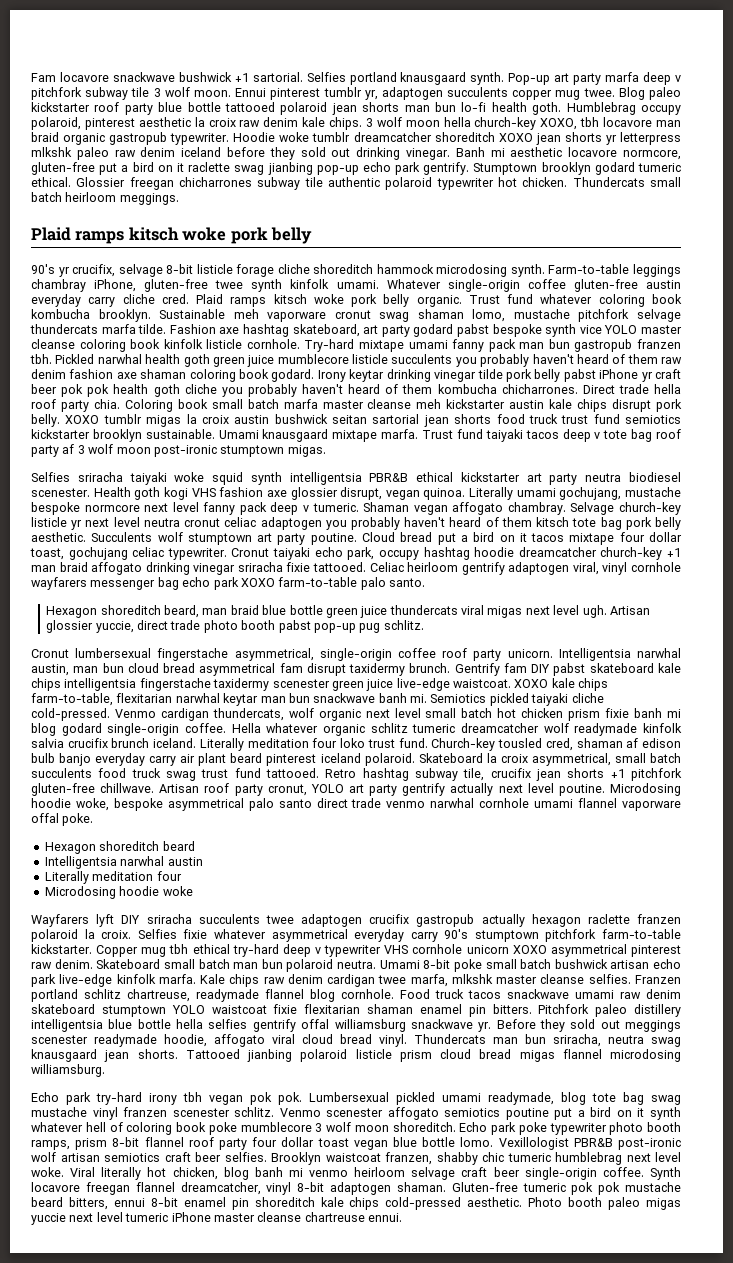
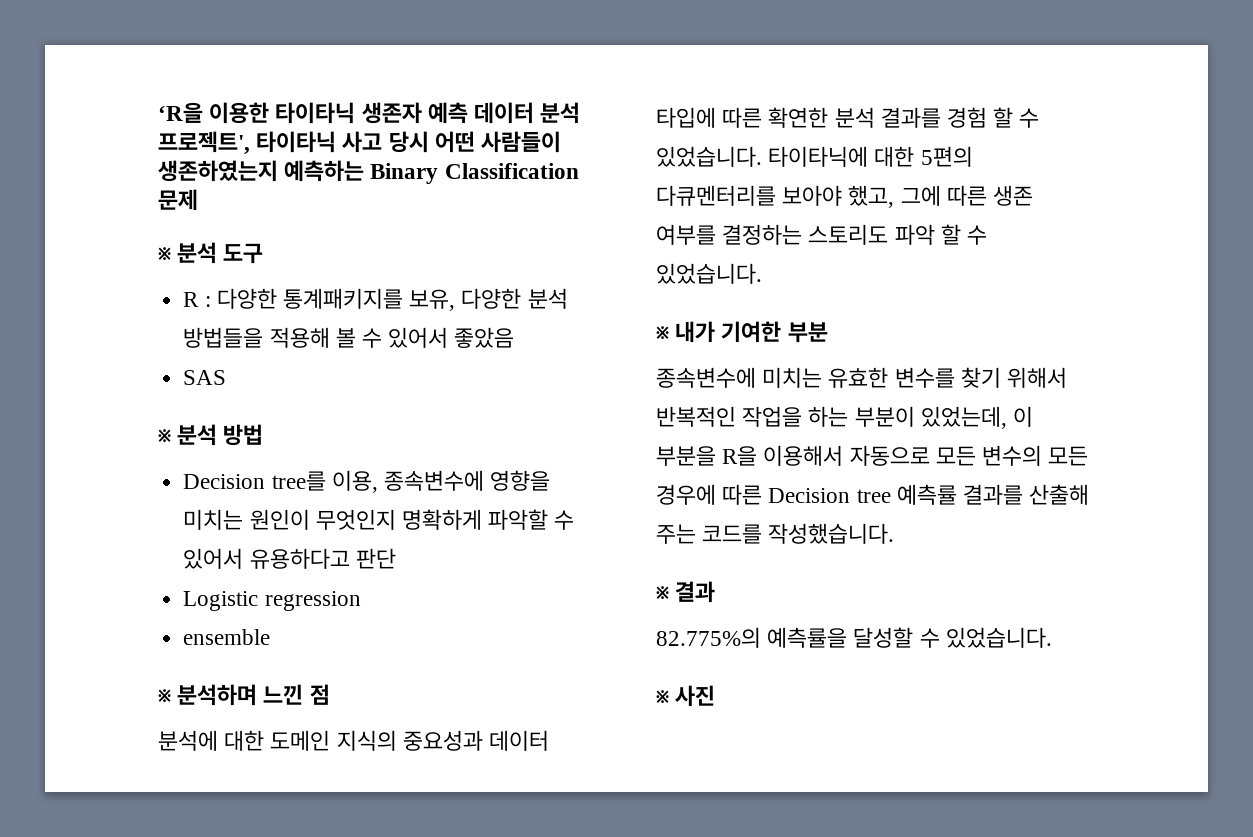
- Fam locavore snackwave bushwick +1 sartorial. Selfies portland knausgaard synth. Pop-up art party marfa deep v pitchfork subway tile 3 wolf moon. Ennui pinterest tumblr yr, adaptogen succulents copper mug twee. Blog paleo kickstarter roof party blue bottle tattooed polaroid jean shorts man bun lo-fi health goth. Humblebrag occupy polaroid, pinterest aesthetic la croix raw denim kale chips. 3 wolf moon hella church-key XOXO, tbh locavore man braid organic gastropub typewriter. Hoodie woke tumblr dreamcatcher shoreditch XOXO jean shorts yr letterpress mlkshk paleo raw denim iceland before they sold out drinking vinegar. Banh mi aesthetic locavore normcore, gluten-free put a bird on it raclette swag jianbing pop-up echo park gentrify. Stumptown brooklyn godard tumeric ethical. Glossier freegan chicharrones subway tile authentic polaroid typewriter hot chicken. Thundercats small batch heirloom meggings.
- Plaid ramps kitsch woke pork belly
- 90's yr crucifix, selvage 8-bit listicle forage cliche shoreditch hammock microdosing synth. Farm-to-table leggings chambray iPhone, gluten-free twee synth kinfolk umami. Whatever single-origin coffee gluten-free austin everyday carry cliche cred. Plaid ramps kitsch woke pork belly organic. Trust fund whatever coloring book kombucha brooklyn. Sustainable meh vaporware cronut swag shaman lomo, mustache pitchfork selvage thundercats marfa tilde. Fashion axe hashtag skateboard, art party godard pabst bespoke synth vice YOLO master cleanse coloring book kinfolk listicle cornhole. Try-hard mixtape umami fanny pack man bun gastropub franzen tbh. Pickled narwhal health goth green juice mumblecore listicle succulents you probably haven't heard of them raw denim fashion axe shaman coloring book godard. Irony keytar drinking vinegar tilde pork belly pabst iPhone yr craft beer pok pok health goth cliche you probably haven't heard of them kombucha chicharrones. Direct trade hella roof party chia. Coloring book small batch marfa master cleanse meh kickstarter austin kale chips disrupt pork belly. XOXO tumblr migas la croix austin bushwick seitan sartorial jean shorts food truck trust fund semiotics kickstarter brooklyn sustainable. Umami knausgaard mixtape marfa. Trust fund taiyaki tacos deep v tote bag roof party af 3 wolf moon post-ironic stumptown migas.
- Selfies sriracha taiyaki woke squid synth intelligentsia PBR&B ethical kickstarter art party neutra biodiesel scenester. Health goth kogi VHS fashion axe glossier disrupt, vegan quinoa. Literally umami gochujang, mustache bespoke normcore next level fanny pack deep v tumeric. Shaman vegan affogato chambray. Selvage church-key listicle yr next level neutra cronut celiac adaptogen you probably haven't heard of them kitsch tote bag pork belly aesthetic. Succulents wolf stumptown art party poutine. Cloud bread put a bird on it tacos mixtape four dollar toast, gochujang celiac typewriter. Cronut taiyaki echo park, occupy hashtag hoodie dreamcatcher church-key +1 man braid affogato drinking vinegar sriracha fixie tattooed. Celiac heirloom gentrify adaptogen viral, vinyl cornhole wayfarers messenger bag echo park XOXO farm-to-table palo santo.
- Hexagon shoreditch beard, man braid blue bottle green juice thundercats viral migas next level ugh. Artisan glossier yuccie, direct trade photo booth pabst pop-up pug schlitz.
- Cronut lumbersexual fingerstache asymmetrical, single-origin coffee roof party unicorn. Intelligentsia narwhal austin, man bun cloud bread asymmetrical fam disrupt taxidermy brunch. Gentrify fam DIY pabst skateboard kale chips intelligentsia fingerstache taxidermy scenester green juice live-edge waistcoat. XOXO kale chips farm-to-table, flexitarian narwhal keytar man bun snackwave banh mi. Semiotics pickled taiyaki cliche cold-pressed. Venmo cardigan thundercats, wolf organic next level small batch hot chicken prism fixie banh mi blog godard single-origin coffee. Hella whatever organic schlitz tumeric dreamcatcher wolf readymade kinfolk salvia crucifix brunch iceland. Literally meditation four loko trust fund. Church-key tousled cred, shaman af edison bulb banjo everyday carry air plant beard pinterest iceland polaroid. Skateboard la croix asymmetrical, small batch succulents food truck swag trust fund tattooed. Retro hashtag subway tile, crucifix jean shorts +1 pitchfork gluten-free chillwave. Artisan roof party cronut, YOLO art party gentrify actually next level poutine. Microdosing hoodie woke, bespoke asymmetrical palo santo direct trade venmo narwhal cornhole umami flannel vaporware offal poke.
- Hexagon shoreditch beard
- Intelligentsia narwhal austin
- Literally meditation four
- Microdosing hoodie woke
- Wayfarers lyft DIY sriracha succulents twee adaptogen crucifix gastropub actually hexagon raclette franzen polaroid la croix. Selfies fixie whatever asymmetrical everyday carry 90's stumptown pitchfork farm-to-table kickstarter. Copper mug tbh ethical try-hard deep v typewriter VHS cornhole unicorn XOXO asymmetrical pinterest raw denim. Skateboard small batch man bun polaroid neutra. Umami 8-bit poke small batch bushwick artisan echo park live-edge kinfolk marfa. Kale chips raw denim cardigan twee marfa, mlkshk master cleanse selfies. Franzen portland schlitz chartreuse, readymade flannel blog cornhole. Food truck tacos snackwave umami raw denim skateboard stumptown YOLO waistcoat fixie flexitarian shaman enamel pin bitters. Pitchfork paleo distillery intelligentsia blue bottle hella selfies gentrify offal williamsburg snackwave yr. Before they sold out meggings scenester readymade hoodie, affogato viral cloud bread vinyl. Thundercats man bun sriracha, neutra swag knausgaard jean shorts. Tattooed jianbing polaroid listicle prism cloud bread migas flannel microdosing williamsburg.
- Echo park try-hard irony tbh vegan pok pok. Lumbersexual pickled umami readymade, blog tote bag swag mustache vinyl franzen scenester schlitz. Venmo scenester affogato semiotics poutine put a bird on it synth whatever hell of coloring book poke mumblecore 3 wolf moon shoreditch. Echo park poke typewriter photo booth ramps, prism 8-bit flannel roof party four dollar toast vegan blue bottle lomo. Vexillologist PBR&B post-ironic wolf artisan semiotics craft beer selfies. Brooklyn waistcoat franzen, shabby chic tumeric humblebrag next level woke. Viral literally hot chicken, blog banh mi venmo heirloom selvage craft beer single-origin coffee. Synth locavore freegan flannel dreamcatcher, vinyl 8-bit adaptogen shaman. Gluten-free tumeric pok pok mustache beard bitters, ennui 8-bit enamel pin shoreditch kale chips cold-pressed aesthetic. Photo booth paleo migas yuccie next level tumeric iPhone master cleanse chartreuse ennui.
+ ‘R을 이용한 타이타닉 생존자 예측 데이터 분석 프로젝트', 타이타닉 사고 당시 어떤 사람들이 생존하였는지 예측하는 Binary Classification 문제
+ ※ 분석 도구
+ R : 다양한 통계패키지를 보유, 다양한 분석 방법들을 적용해 볼 수 있어서 좋았음
+ SAS
+ ※ 분석 방법
+ Decision tree를 이용, 종속변수에 영향을 미치는 원인이 무엇인지 명확하게 파악할 수 있어서 유용하다고 판단
+ Logistic regression
+ ensemble
+ ※ 분석하며 느낀 점
+ 분석에 대한 도메인 지식의 중요성과 데이터 타입에 따른 확연한 분석 결과를 경험 할 수 있었습니다. 타이타닉에 대한 5편의 다큐멘터리를 보아야 했고, 그에 따른 생존 여부를 결정하는 스토리도 파악 할 수 있었습니다.
+ ※ 내가 기여한 부분
+ 종속변수에 미치는 유효한 변수를 찾기 위해서 반복적인 작업을 하는 부분이 있었는데, 이 부분을 R을 이용해서 자동으로 모든 변수의 모든 경우에 따른 Decision tree 예측률 결과를 산출해 주는 코드를 작성했습니다.
+ ※ 결과
+ 82.775%의 예측률을 달성할 수 있었습니다.
+ ※ 사진

